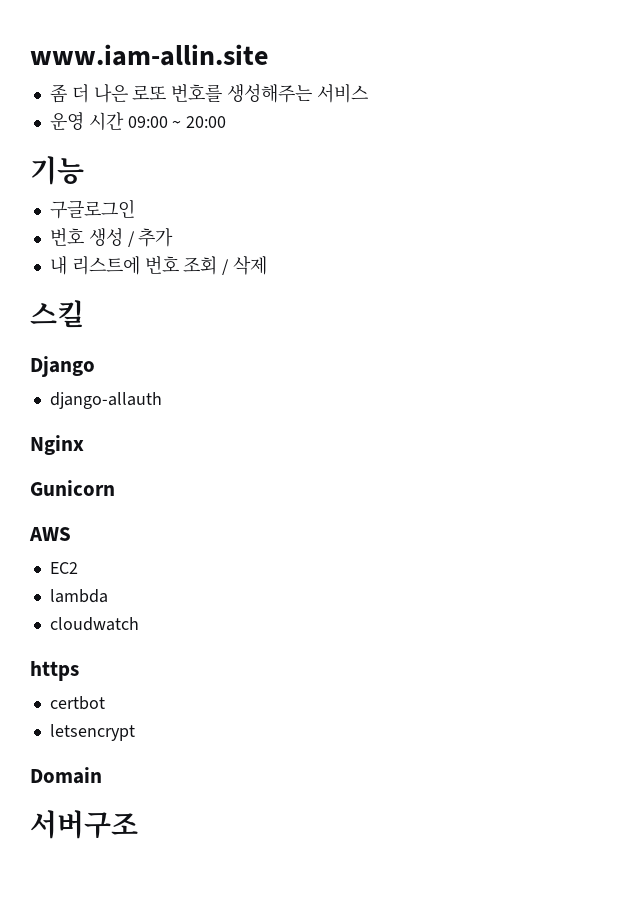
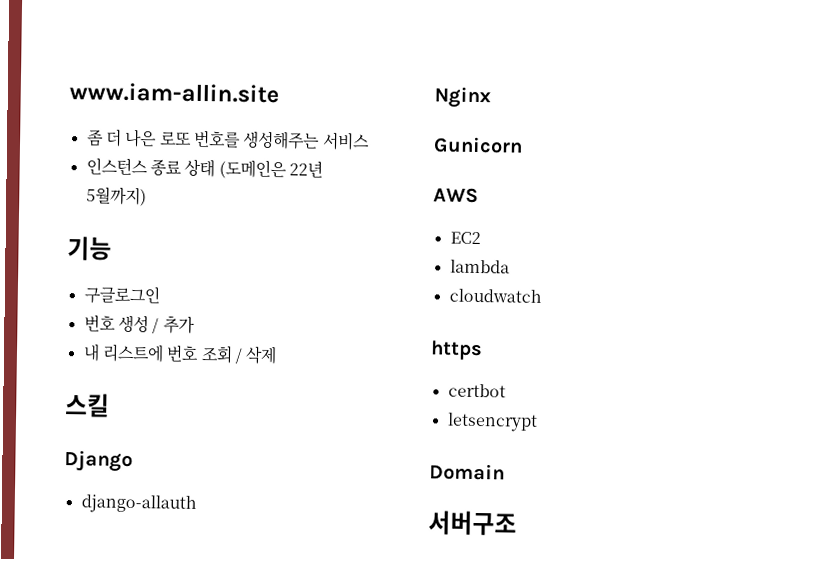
- 운영 시간 09:00 ~ 20:00
+ 인스턴스 종료 상태 (도메인은 22년 5월까지)

